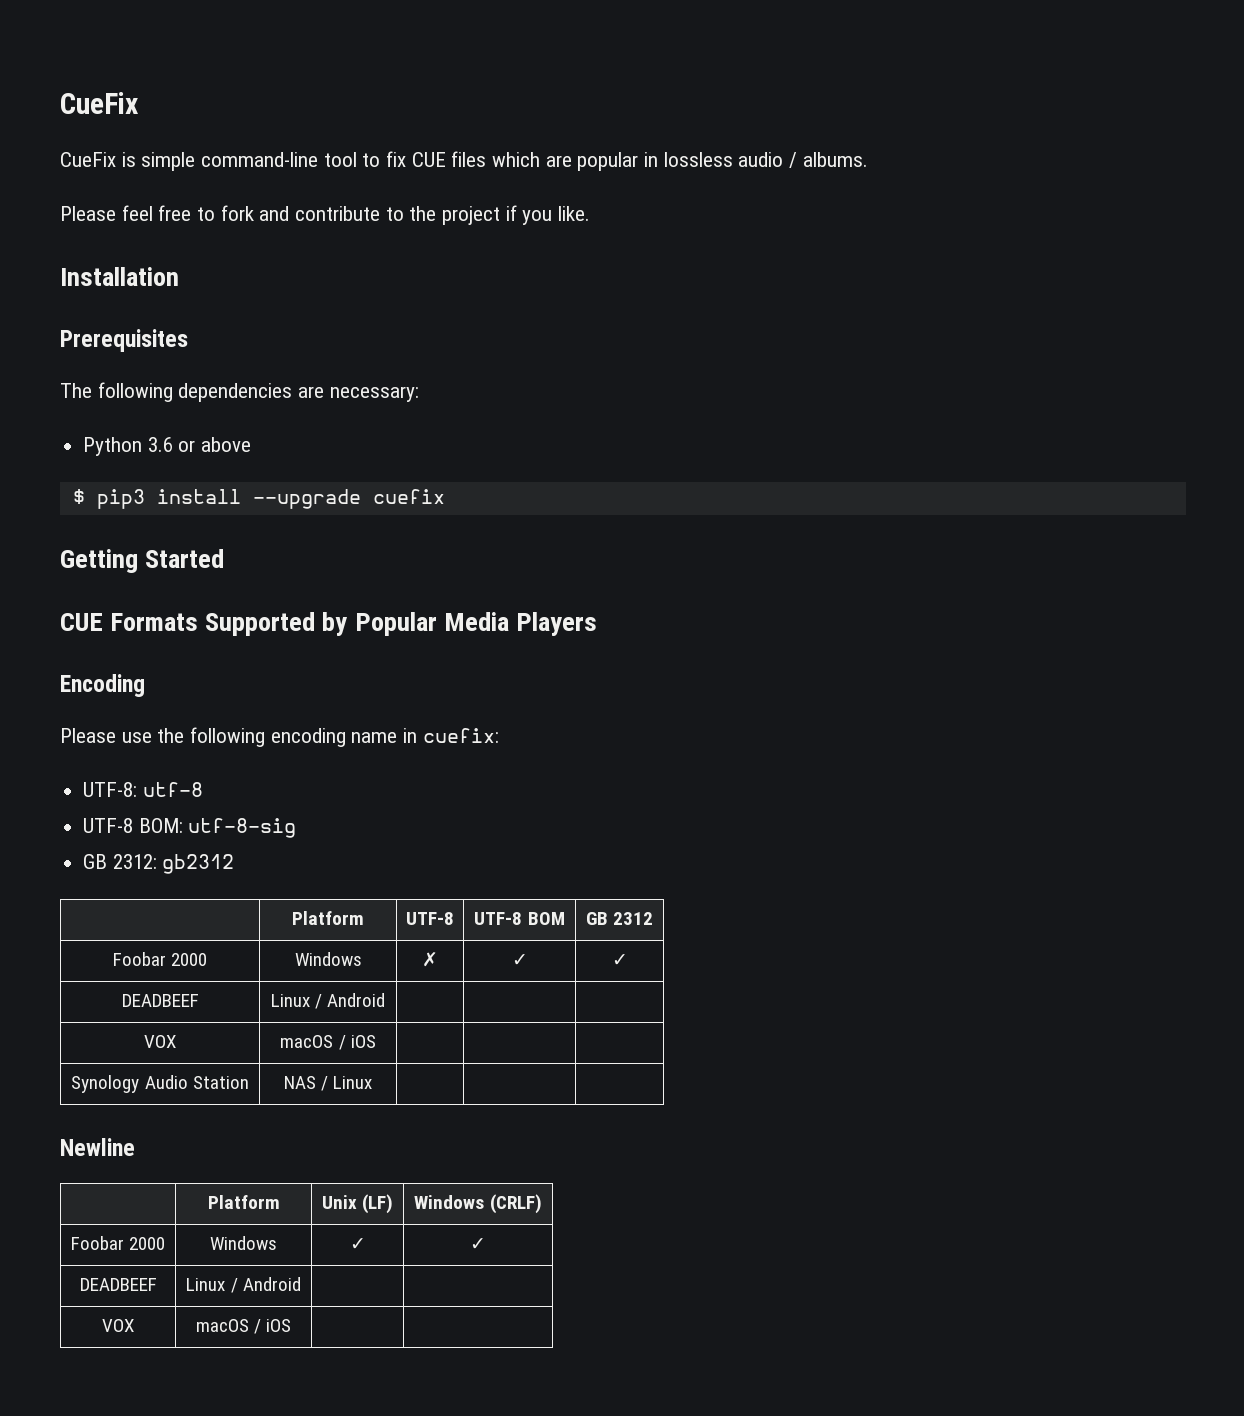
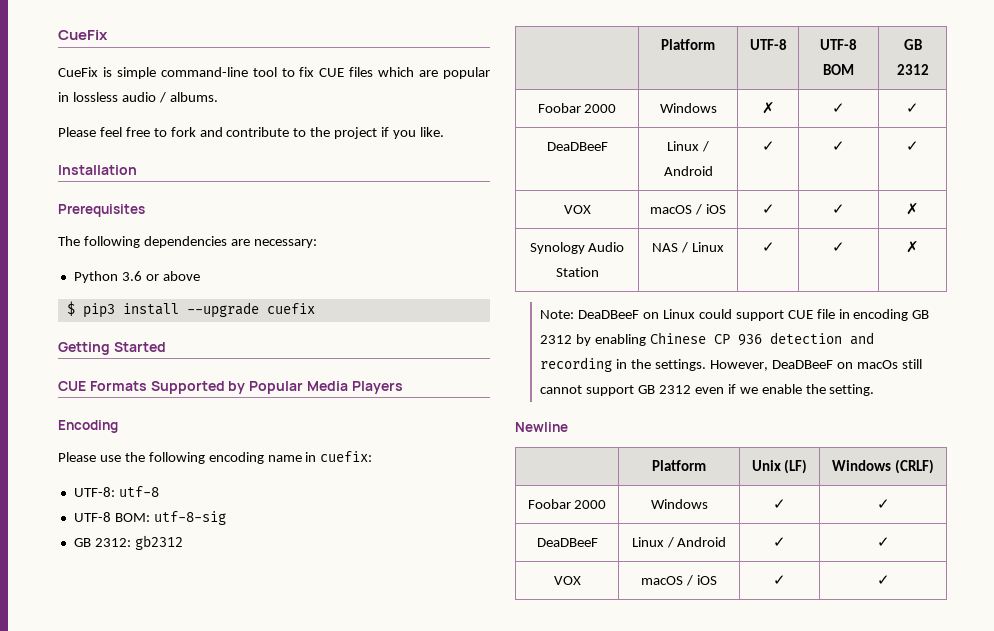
- DEADBEEF | Linux / Android | | |
- VOX | macOS / iOS | | |
+ DeaDBeeF | Linux / Android | ✓ | ✓ | ✓
+ VOX | macOS / iOS | ✓ | ✓ | ✗
- Synology Audio Station | NAS / Linux | | |
+ Synology Audio Station | NAS / Linux | ✓ | ✓ | ✗
+ Note: DeaDBeeF on Linux could support CUE file in encoding GB 2312 by enabling Chinese CP 936 detection and recording in the settings. However, DeaDBeeF on macOs still cannot support GB 2312 even if we enable the setting.
  Foobar 2000 | Windows | ✓ | ✓
- DEADBEEF | Linux / Android | |
- VOX | macOS / iOS | |
+ DeaDBeeF | Linux / Android | ✓ | ✓
+ VOX | macOS / iOS | ✓ | ✓

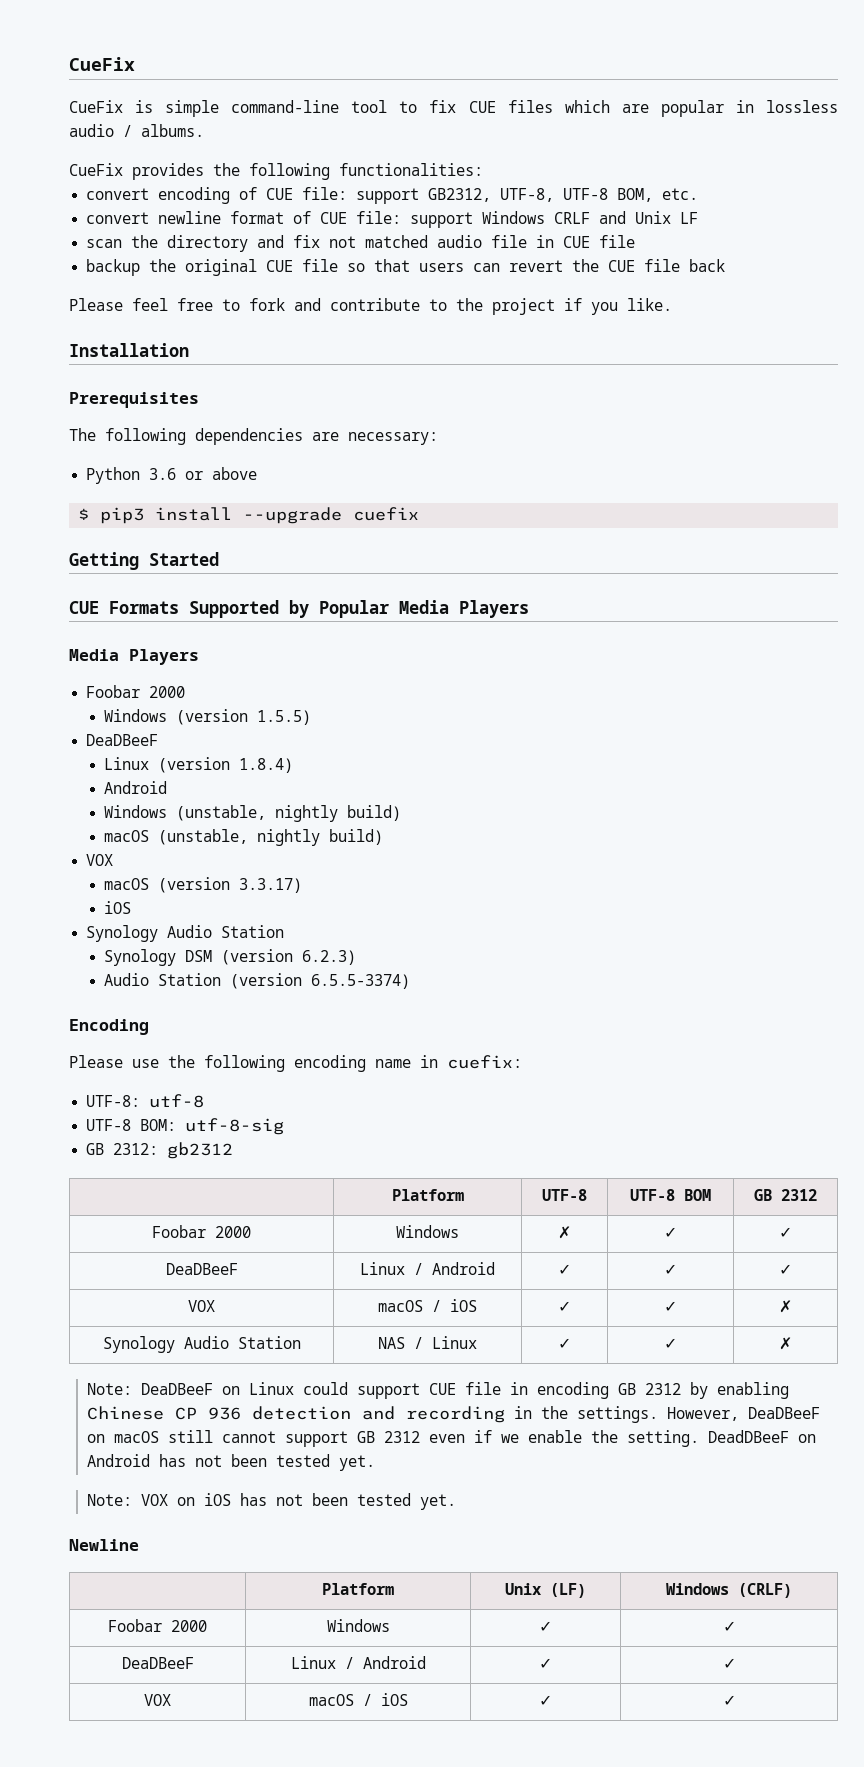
+ CueFix provides the following functionalities:
+ convert encoding of CUE file: support GB2312, UTF-8, UTF-8 BOM, etc.
+ convert newline format of CUE file: support Windows CRLF and Unix LF
+ scan the directory and fix not matched audio file in CUE file
+ backup the original CUE file so that users can revert the CUE file back
  CUE Formats Supported by Popular Media Players
+ Media Players
+ Foobar 2000
+ Windows (version 1.5.5)
+ DeaDBeeF
+ Linux (version 1.8.4)
+ Android
+ Windows (unstable, nightly build)
+ macOS (unstable, nightly build)
+ VOX
+ macOS (version 3.3.17)
+ iOS
+ Synology Audio Station
+ Synology DSM (version 6.2.3)
+ Audio Station (version 6.5.5-3374)
- However, DeaDBeeF on macOs still cannot support GB 2312 even if we enable the setting.
+ However, DeaDBeeF on macOS still cannot support GB 2312 even if we enable the setting. DeadDBeeF on Android has not been tested yet.
+ Note: VOX on iOS has not been tested yet.

